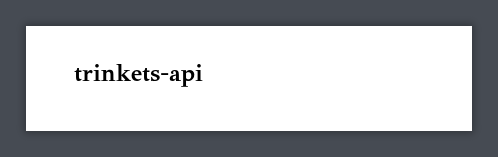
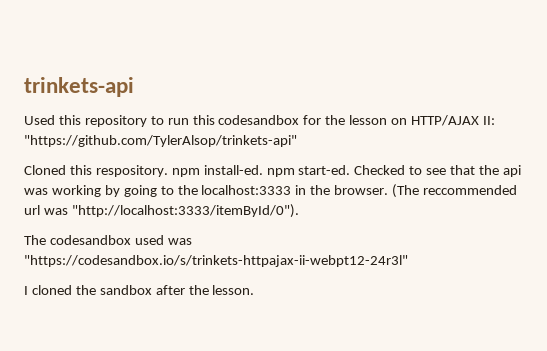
+ Used this repository to run this codesandbox for the lesson on HTTP/AJAX II: "https://github.com/TylerAlsop/trinkets-api"
+ Cloned this respository. npm install-ed. npm start-ed. Checked to see that the api was working by going to the localhost:3333 in the browser. (The reccommended url was "http://localhost:3333/itemById/0").
+ The codesandbox used was "https://codesandbox.io/s/trinkets-httpajax-ii-webpt12-24r3l"
+ I cloned the sandbox after the lesson.

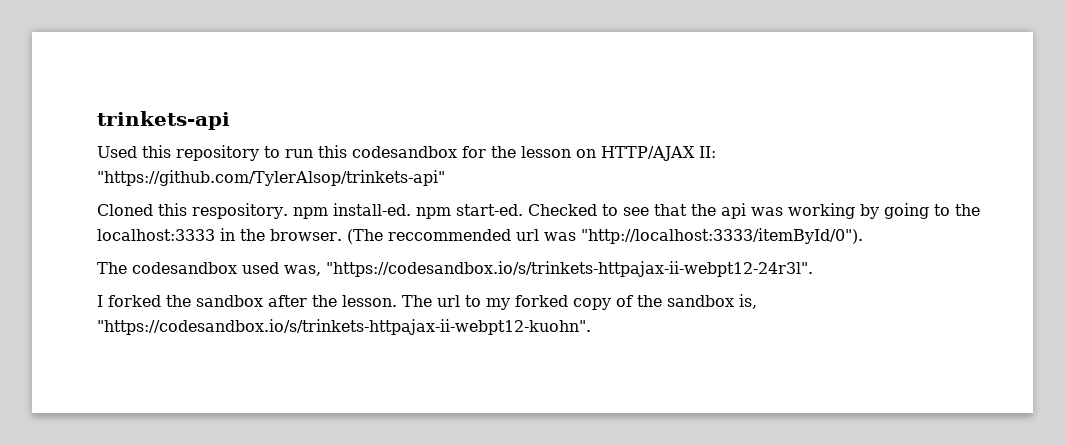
- The codesandbox used was "https://codesandbox.io/s/trinkets-httpajax-ii-webpt12-24r3l"
+ The codesandbox used was, "https://codesandbox.io/s/trinkets-httpajax-ii-webpt12-24r3l".
- I cloned the sandbox after the lesson.
+ I forked the sandbox after the lesson.
+ The url to my forked copy of the sandbox is, "https://codesandbox.io/s/trinkets-httpajax-ii-webpt12-kuohn".

